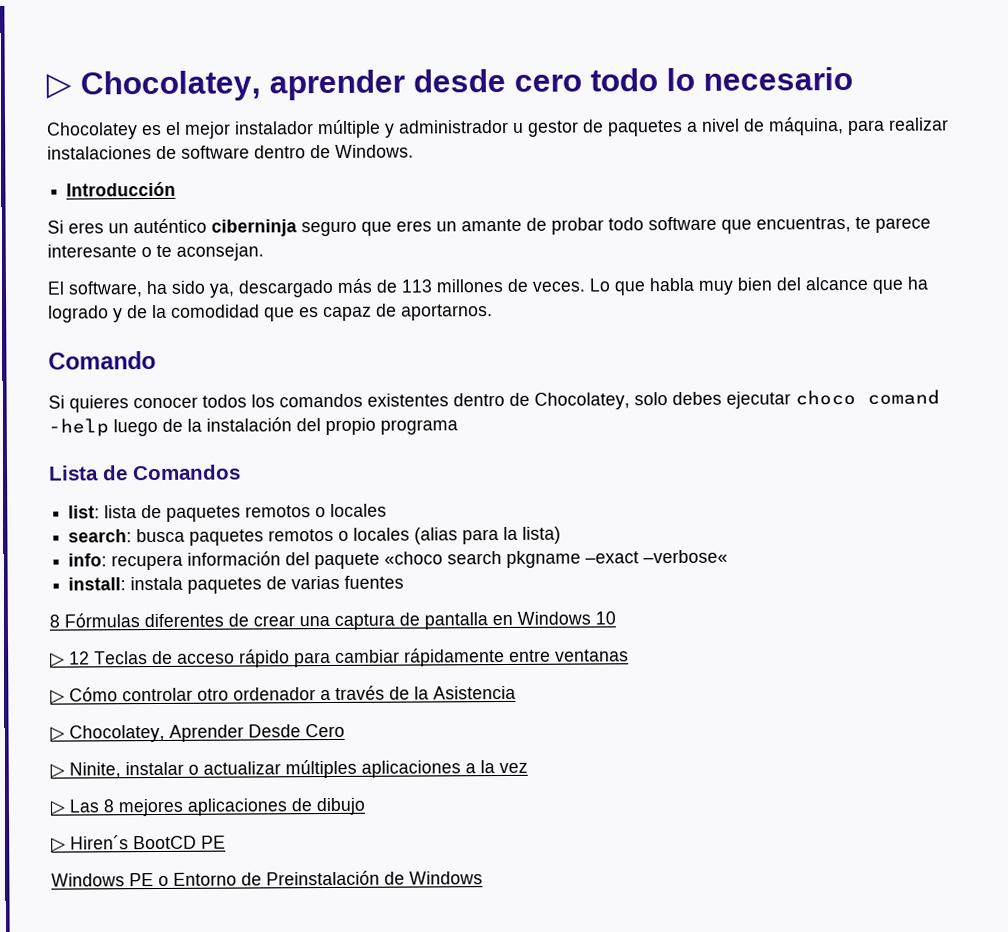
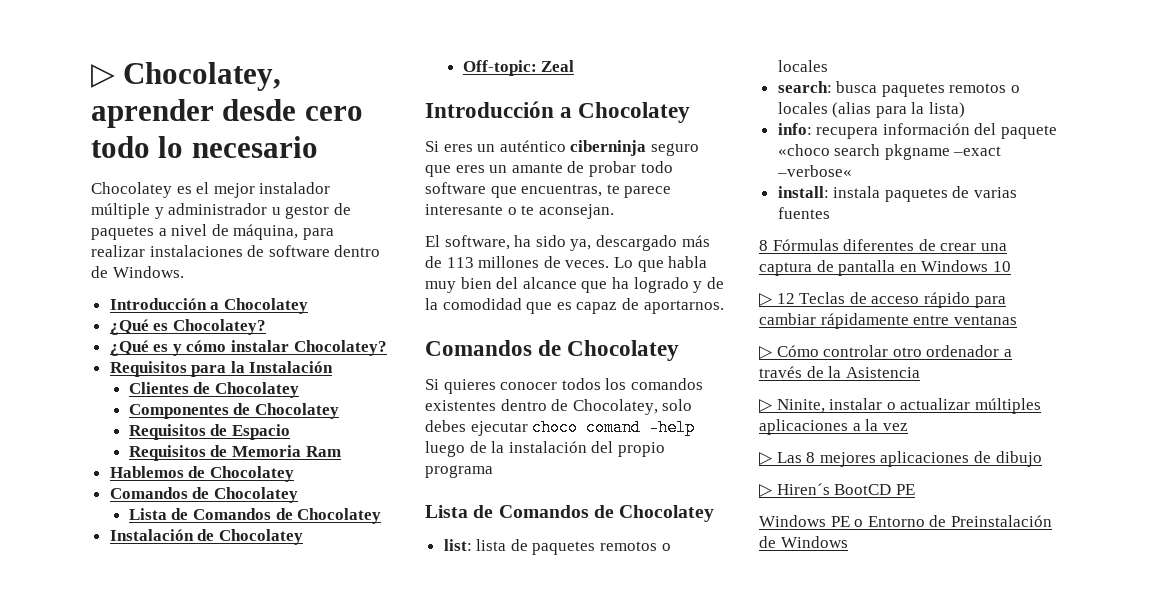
  Chocolatey es el mejor instalador múltiple y administrador u gestor de paquetes a nivel de máquina, para realizar instalaciones de software dentro de Windows.
- Introducción
+ Introducción a Chocolatey
+ ¿Qué es Chocolatey?
+ ¿Qué es y cómo instalar Chocolatey?
+ Requisitos para la Instalación
+ Clientes de Chocolatey
+ Componentes de Chocolatey
+ Requisitos de Espacio
+ Requisitos de Memoria Ram
+ Hablemos de Chocolatey
+ Comandos de Chocolatey
+ Lista de Comandos de Chocolatey
+ Instalación de Chocolatey
+ Off-topic: Zeal
+ Introducción a Chocolatey
  Lo que habla muy bien del alcance que ha logrado y de la comodidad que es capaz de aportarnos.
- Comando
+ Comandos de Chocolatey
  Si quieres conocer todos los comandos existentes dentro de Chocolatey, solo debes ejecutar choco comand -help luego de la instalación del propio programa
- Lista de Comandos
+ Lista de Comandos de Chocolatey
- ▷ Chocolatey, Aprender Desde Cero

